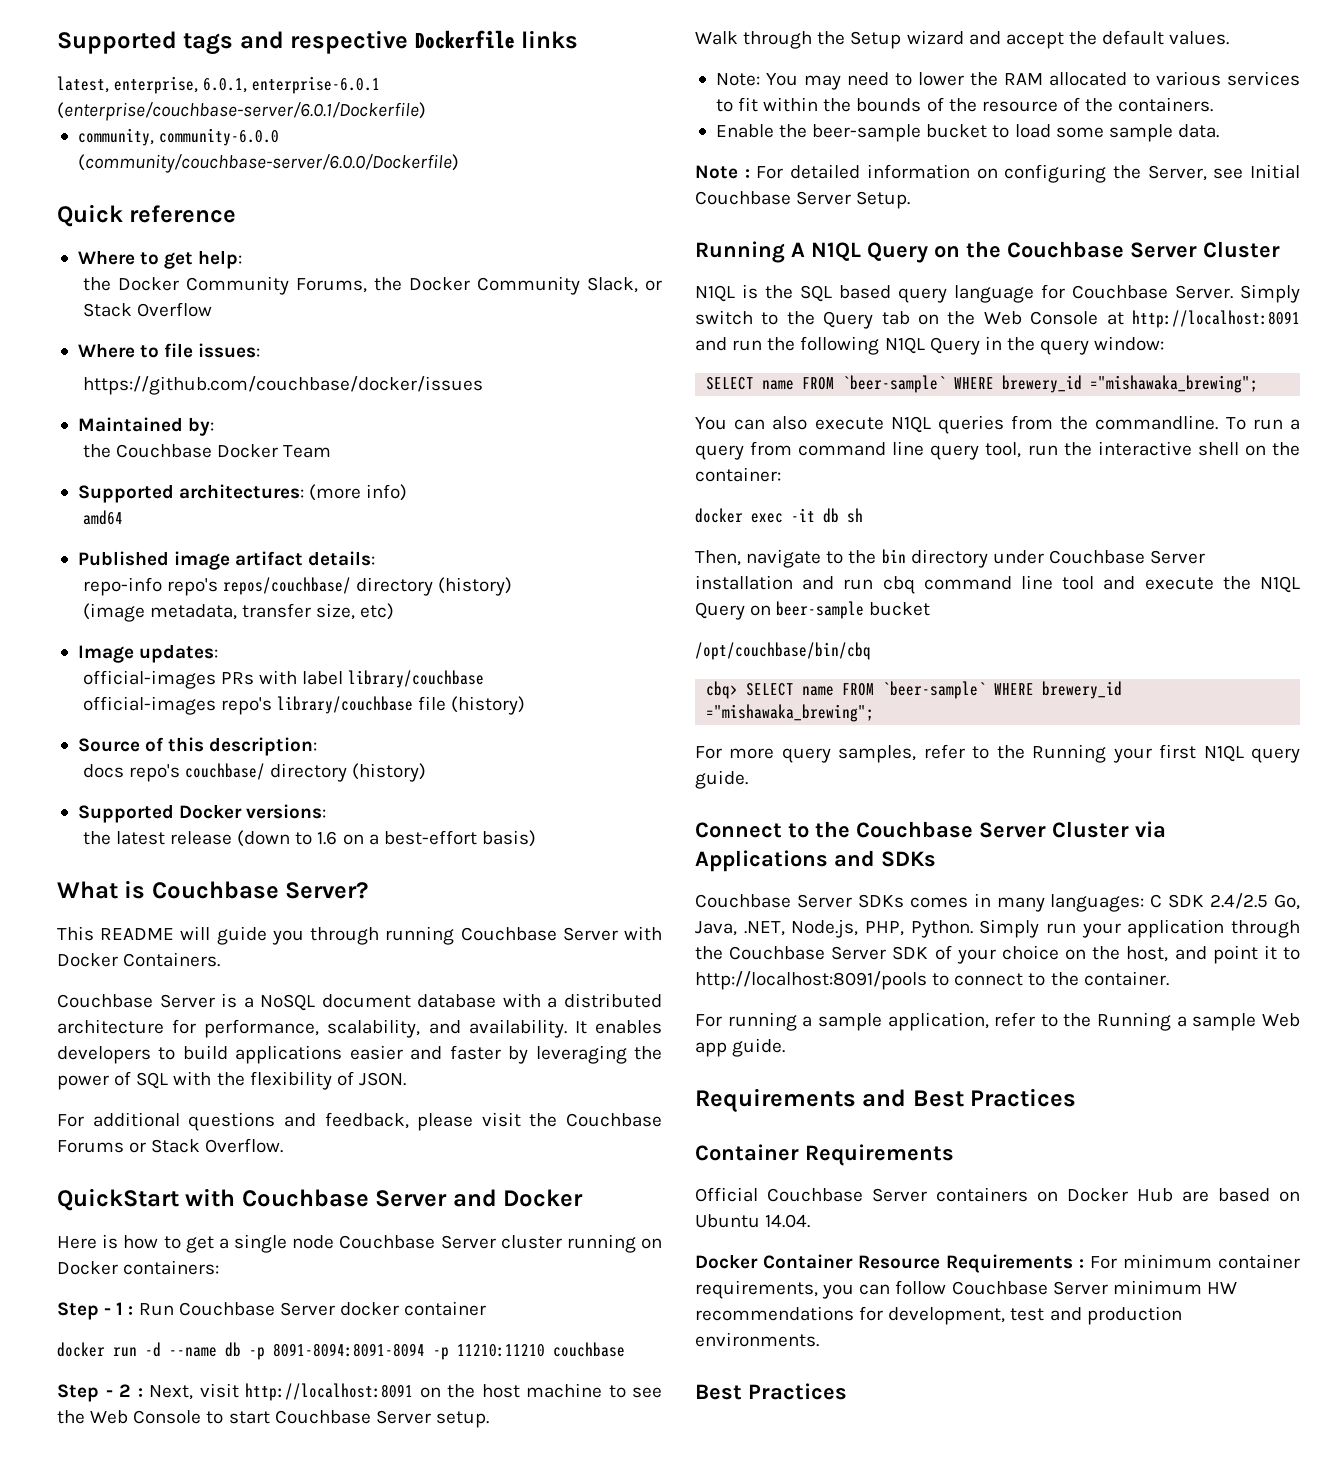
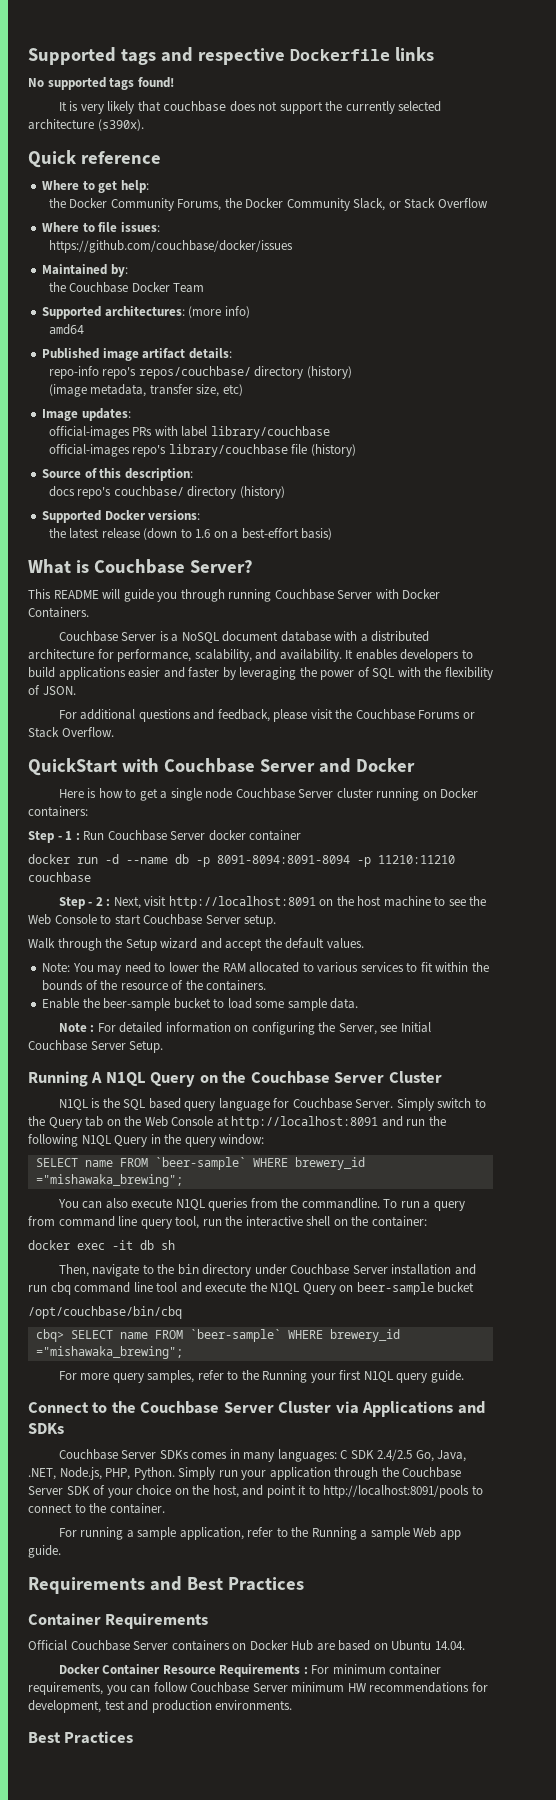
- latest, enterprise, 6.0.1, enterprise-6.0.1 (enterprise/couchbase-server/6.0.1/Dockerfile)
- community, community-6.0.0 (community/couchbase-server/6.0.0/Dockerfile)
+ No supported tags found!
+ It is very likely that couchbase does not support the currently selected architecture (s390x).

